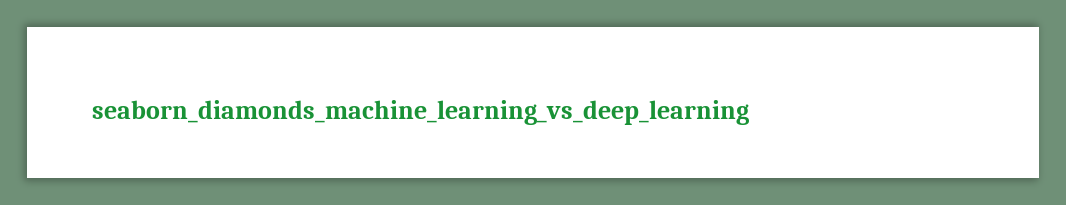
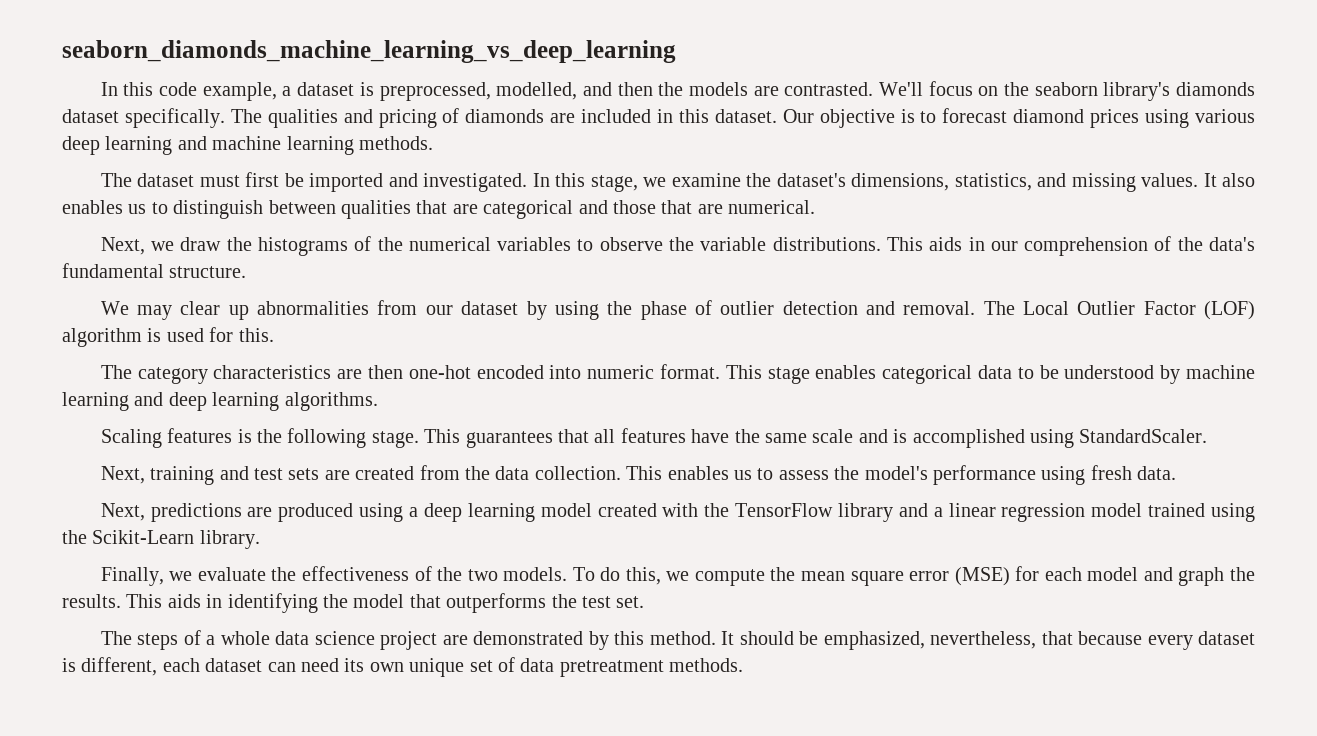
+ In this code example, a dataset is preprocessed, modelled, and then the models are contrasted. We'll focus on the seaborn library's diamonds dataset specifically. The qualities and pricing of diamonds are included in this dataset. Our objective is to forecast diamond prices using various deep learning and machine learning methods.
+ The dataset must first be imported and investigated. In this stage, we examine the dataset's dimensions, statistics, and missing values. It also enables us to distinguish between qualities that are categorical and those that are numerical.
+ Next, we draw the histograms of the numerical variables to observe the variable distributions. This aids in our comprehension of the data's fundamental structure.
+ We may clear up abnormalities from our dataset by using the phase of outlier detection and removal. The Local Outlier Factor (LOF) algorithm is used for this.
+ The category characteristics are then one-hot encoded into numeric format. This stage enables categorical data to be understood by machine learning and deep learning algorithms.
+ Scaling features is the following stage. This guarantees that all features have the same scale and is accomplished using StandardScaler.
+ Next, training and test sets are created from the data collection. This enables us to assess the model's performance using fresh data.
+ Next, predictions are produced using a deep learning model created with the TensorFlow library and a linear regression model trained using the Scikit-Learn library.
+ Finally, we evaluate the effectiveness of the two models. To do this, we compute the mean square error (MSE) for each model and graph the results. This aids in identifying the model that outperforms the test set.
+ The steps of a whole data science project are demonstrated by this method. It should be emphasized, nevertheless, that because every dataset is different, each dataset can need its own unique set of data pretreatment methods.

